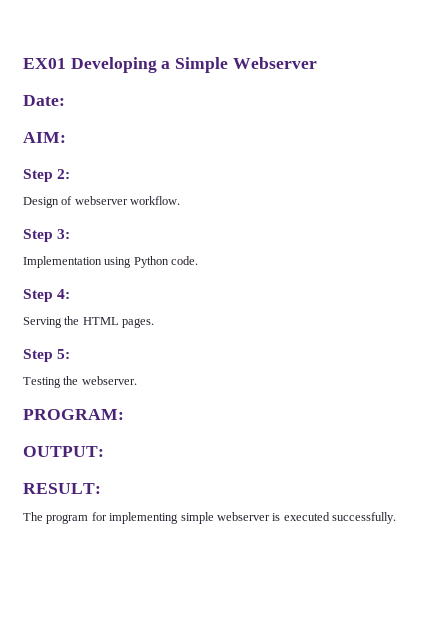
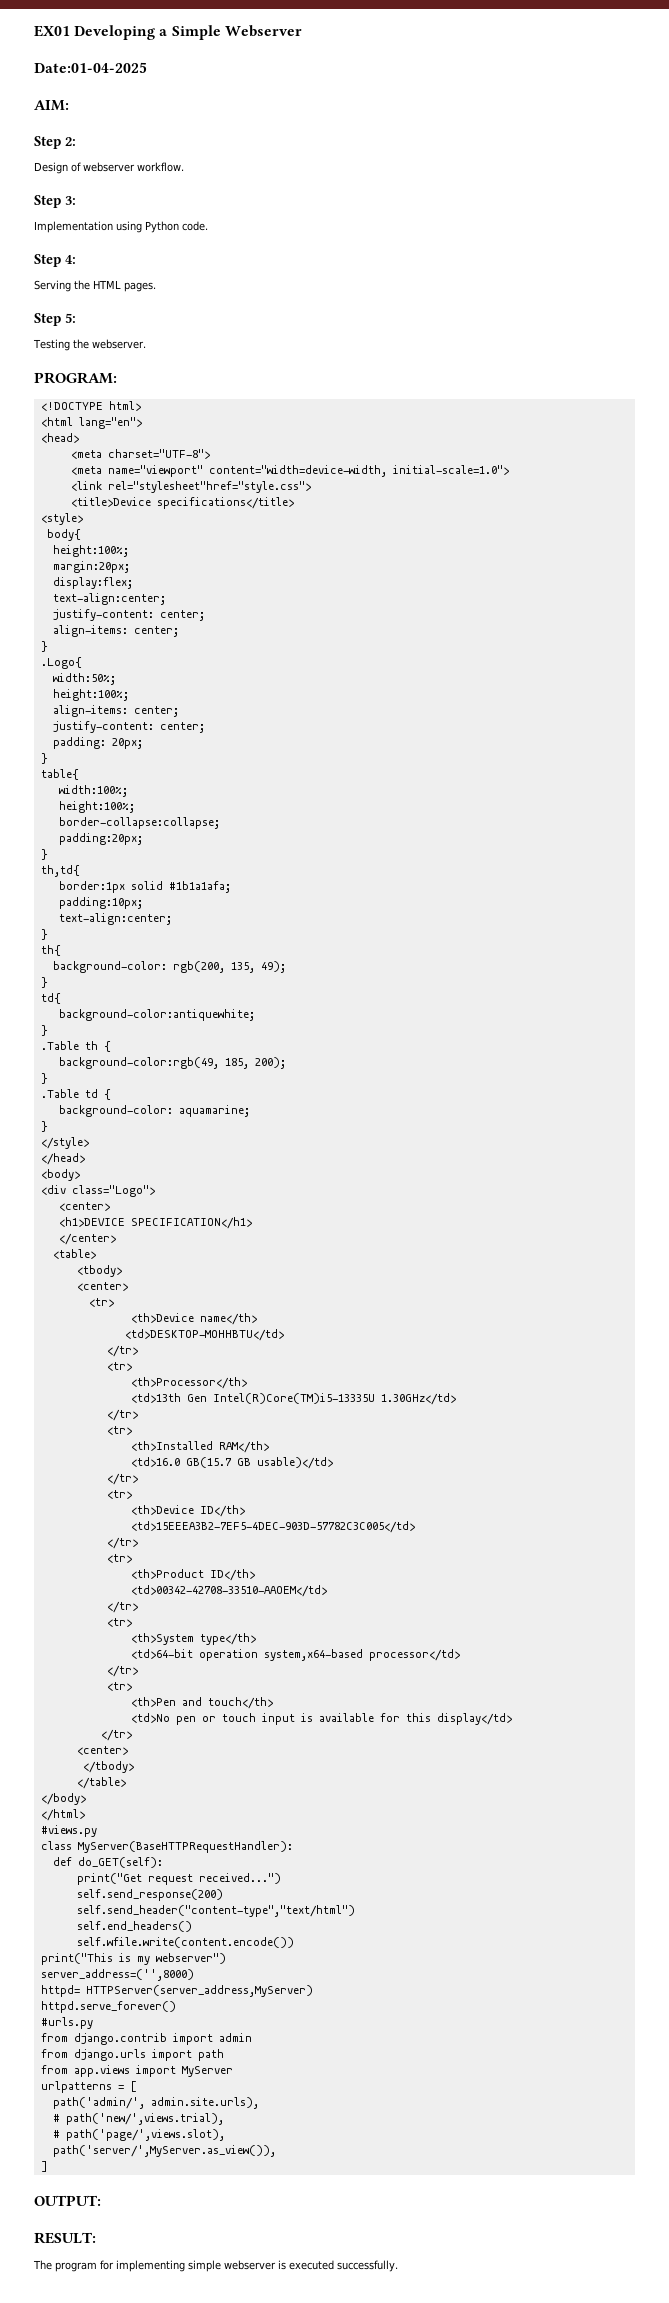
- Date:
+ Date:01-04-2025
+ <!DOCTYPE html>
+ <html lang="en">
+ <head>
+ <meta charset="UTF-8">
+ <meta name="viewport" content="width=device-width, initial-scale=1.0">
+ <link rel="stylesheet"href="style.css">
+ <title>Device specifications</title>
+ <style>
+ body{
+ height:100%;
+ margin:20px;
+ display:flex;
+ text-align:center;
+ justify-content: center;
+ align-items: center;
+ }
+ .Logo{
+ width:50%;
+ height:100%;
+ align-items: center;
+ justify-content: center;
+ padding: 20px;
+ }
+ table{
+ width:100%;
+ height:100%;
+ border-collapse:collapse;
+ padding:20px;
+ }
+ th,td{
+ border:1px solid #1b1a1afa;
+ padding:10px;
+ text-align:center;
+ }
+ th{
+ background-color: rgb(200, 135, 49);
+ }
+ td{
+ background-color:antiquewhite;
+ }
+ .Table th {
+ background-color:rgb(49, 185, 200);
+ }
+ .Table td {
+ background-color: aquamarine;
+ }
+ </style>
+ </head>
+ <body>
+ <div class="Logo">
+ <center>
+ <h1>DEVICE SPECIFICATION</h1>
+ </center>
+ <table>
+ <tbody>
+ <center>
+ <tr>
+ <th>Device name</th>
+ <td>DESKTOP-MOHHBTU</td>
+ </tr>
+ <tr>
+ <th>Processor</th>
+ <td>13th Gen Intel(R)Core(TM)i5-13335U 1.30GHz</td>
+ </tr>
+ <tr>
+ <th>Installed RAM</th>
+ <td>16.0 GB(15.7 GB usable)</td>
+ </tr>
+ <tr>
+ <th>Device ID</th>
+ <td>15EEEA3B2-7EF5-4DEC-903D-57782C3C005</td>
+ </tr>
+ <tr>
+ <th>Product ID</th>
+ <td>00342-42708-33510-AAOEM</td>
+ </tr>
+ <tr>
+ <th>System type</th>
+ <td>64-bit operation system,x64-based processor</td>
+ </tr>
+ <tr>
+ <th>Pen and touch</th>
+ <td>No pen or touch input is available for this display</td>
+ </tr>
+ <center>
+ </tbody>
+ </table>
+ </body>
+ </html>
+ #views.py
+ class MyServer(BaseHTTPRequestHandler):
+ def do_GET(self):
+ print("Get request received...")
+ self.send_response(200)
+ self.send_header("content-type","text/html")
+ self.end_headers()
+ self.wfile.write(content.encode())
+ print("This is my webserver")
+ server_address=('',8000)
+ httpd= HTTPServer(server_address,MyServer)
+ httpd.serve_forever()
+ #urls.py
+ from django.contrib import admin
+ from django.urls import path
+ from app.views import MyServer
+ urlpatterns = [
+ path('admin/', admin.site.urls),
+ # path('new/',views.trial),
+ # path('page/',views.slot),
+ path('server/',MyServer.as_view()),
+ ]

